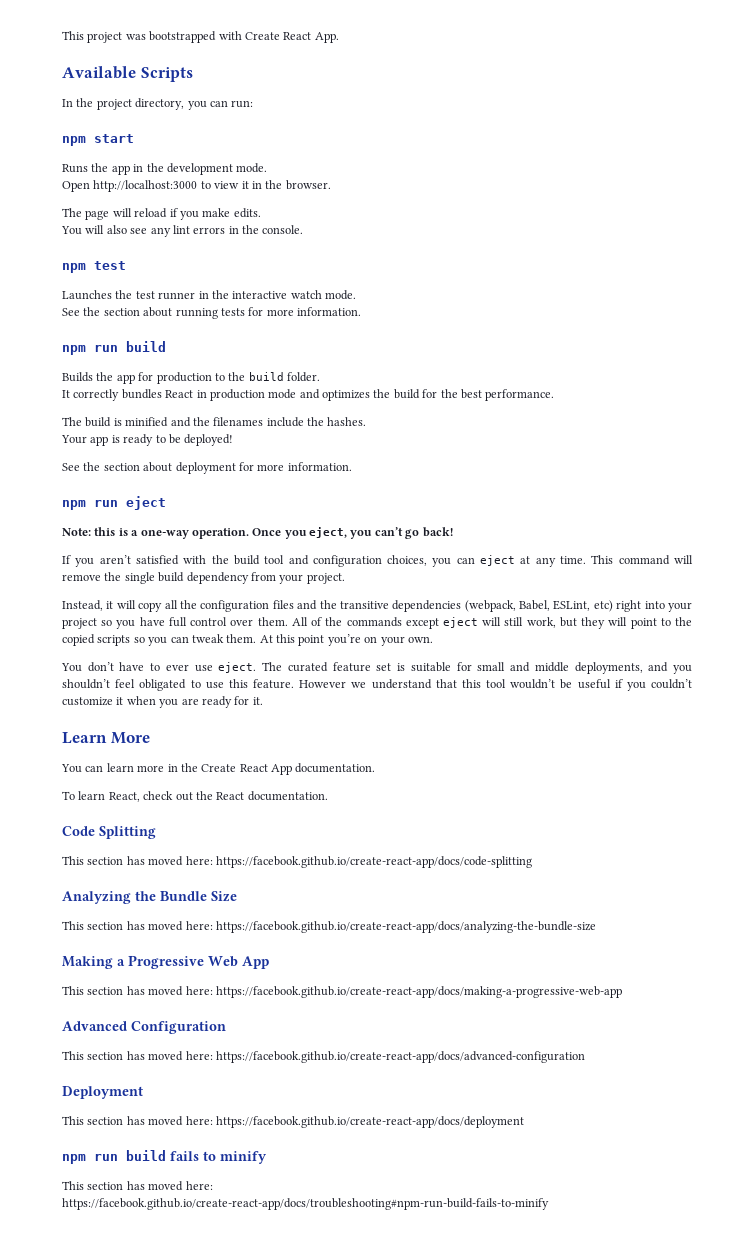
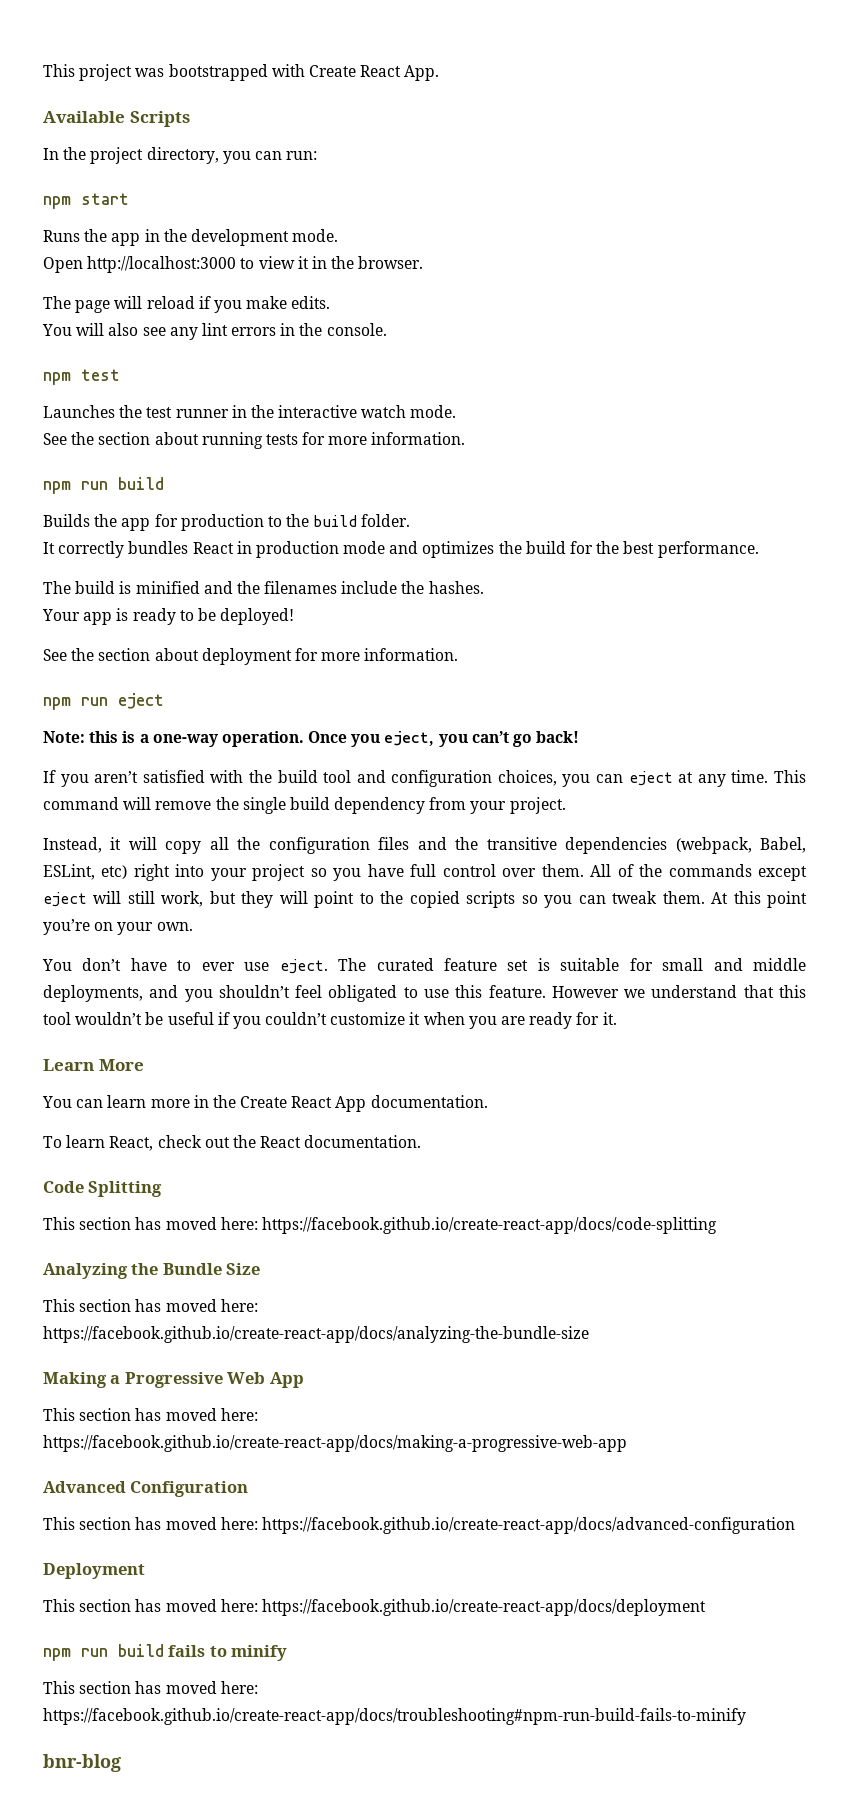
+ bnr-blog

